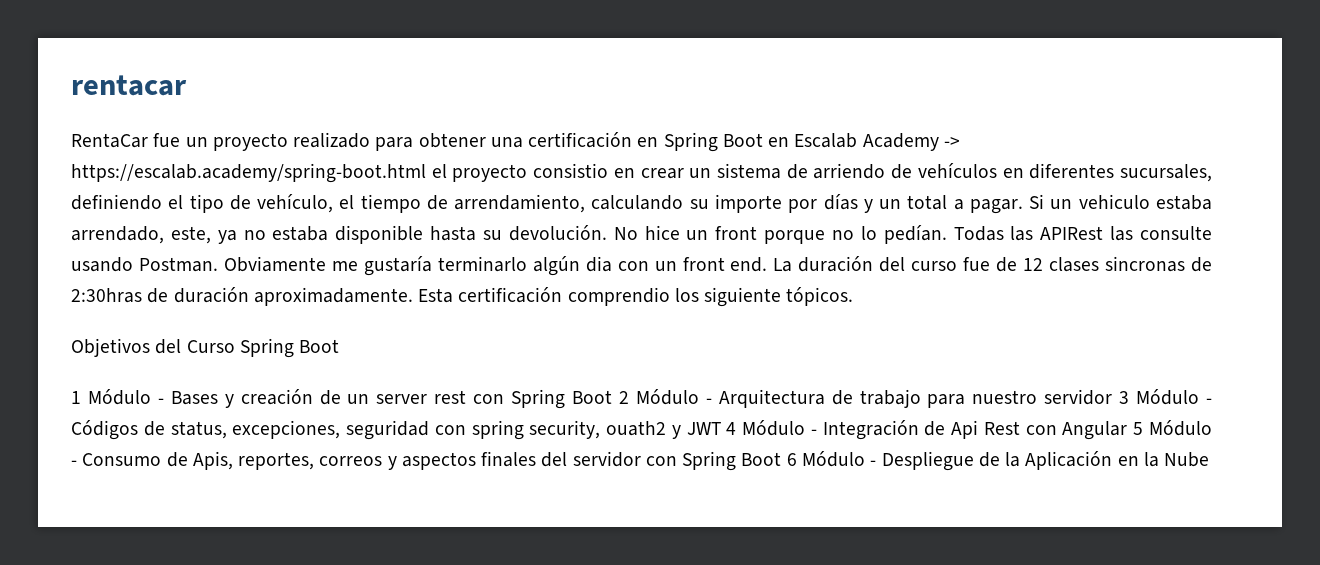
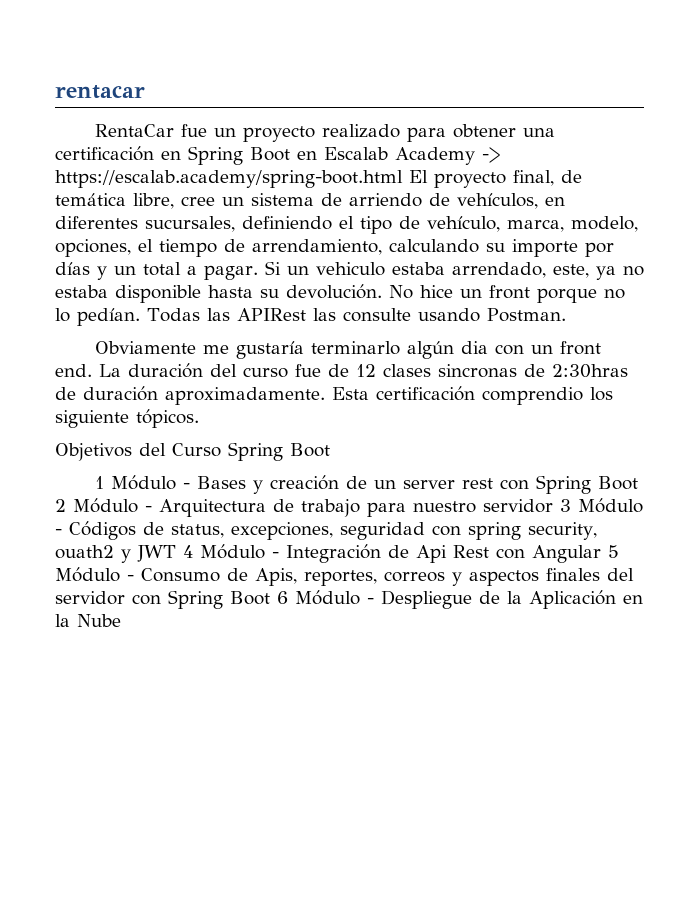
- RentaCar fue un proyecto realizado para obtener una certificación en Spring Boot en Escalab Academy -> https://escalab.academy/spring-boot.html el proyecto consistio en crear un sistema de arriendo de vehículos en diferentes sucursales, definiendo el tipo de vehículo, el tiempo de arrendamiento, calculando su importe por días y un total a pagar.
+ RentaCar fue un proyecto realizado para obtener una certificación en Spring Boot en Escalab Academy -> https://escalab.academy/spring-boot.html El proyecto final, de temática libre, cree un sistema de arriendo de vehículos, en diferentes sucursales, definiendo el tipo de vehículo, marca, modelo, opciones, el tiempo de arrendamiento, calculando su importe por días y un total a pagar.
- Todas las APIRest las consulte usando Postman. Obviamente me gustaría terminarlo algún dia con un front end.
+ Todas las APIRest las consulte usando Postman.
+ Obviamente me gustaría terminarlo algún dia con un front end.

